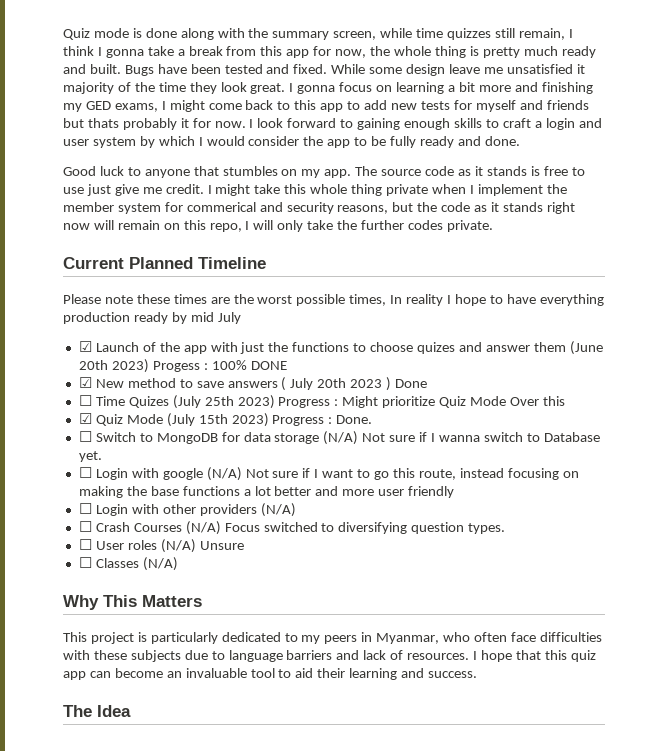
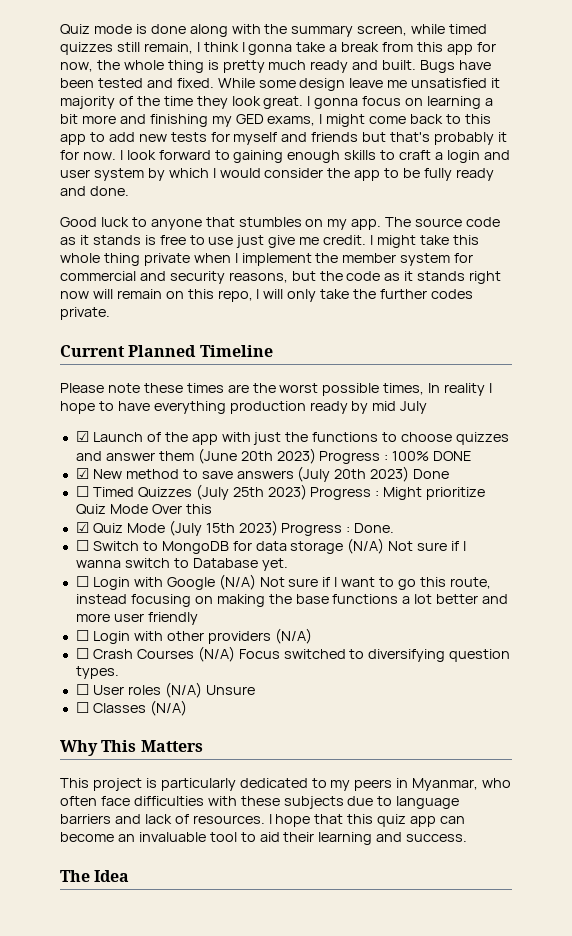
- Quiz mode is done along with the summary screen, while time quizzes still remain, I think I gonna take a break from this app for now, the whole thing is pretty much ready and built.
+ Quiz mode is done along with the summary screen, while timed quizzes still remain, I think I gonna take a break from this app for now, the whole thing is pretty much ready and built.
- I gonna focus on learning a bit more and finishing my GED exams, I might come back to this app to add new tests for myself and friends but thats probably it for now.
+ I gonna focus on learning a bit more and finishing my GED exams, I might come back to this app to add new tests for myself and friends but that's probably it for now.
- I might take this whole thing private when I implement the member system for commerical and security reasons, but the code as it stands right now will remain on this repo, I will only take the further codes private.
+ I might take this whole thing private when I implement the member system for commercial and security reasons, but the code as it stands right now will remain on this repo, I will only take the further codes private.
- ☑ Launch of the app with just the functions to choose quizes and answer them (June 20th 2023) Progess : 100% DONE
+ ☑ Launch of the app with just the functions to choose quizzes and answer them (June 20th 2023) Progress : 100% DONE
- ☑ New method to save answers ( July 20th 2023 ) Done
+ ☑ New method to save answers (July 20th 2023) Done
- ☐ Time Quizes (July 25th 2023) Progress : Might prioritize Quiz Mode Over this
+ ☐ Timed Quizzes (July 25th 2023) Progress : Might prioritize Quiz Mode Over this
- ☐ Login with google (N/A) Not sure if I want to go this route, instead focusing on making the base functions a lot better and more user friendly
+ ☐ Login with Google (N/A) Not sure if I want to go this route, instead focusing on making the base functions a lot better and more user friendly

